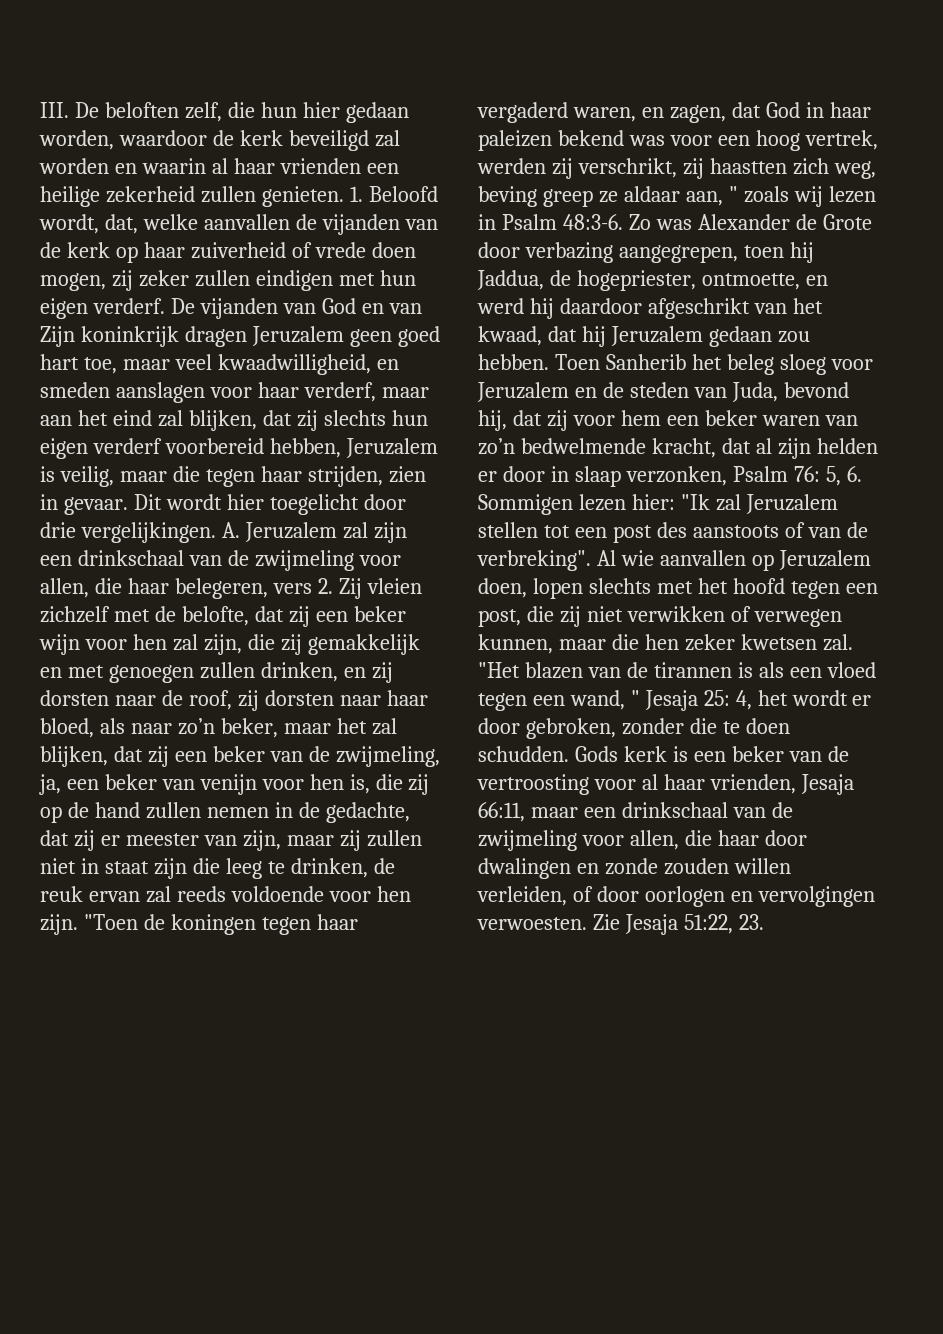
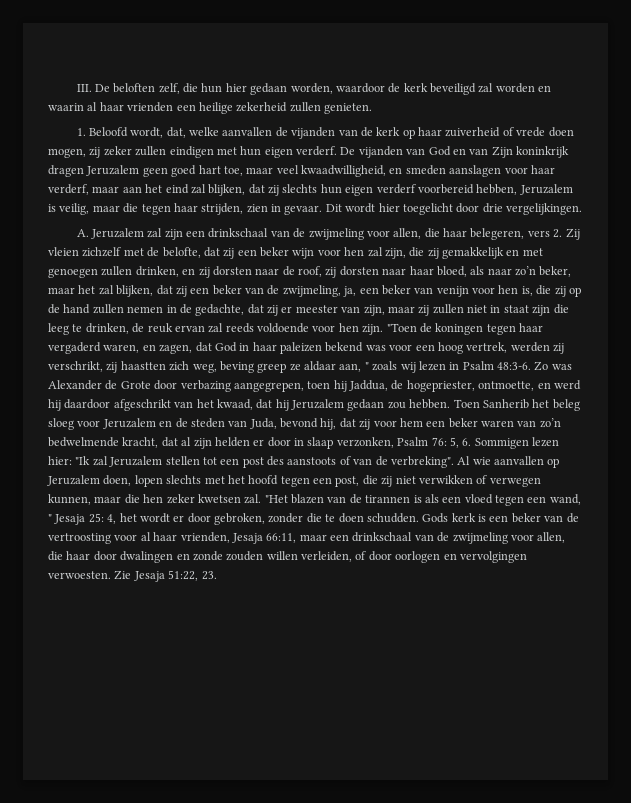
- III. De beloften zelf, die hun hier gedaan worden, waardoor de kerk beveiligd zal worden en waarin al haar vrienden een heilige zekerheid zullen genieten. 1. Beloofd wordt, dat, welke aanvallen de vijanden van de kerk op haar zuiverheid of vrede doen mogen, zij zeker zullen eindigen met hun eigen verderf.
+ III. De beloften zelf, die hun hier gedaan worden, waardoor de kerk beveiligd zal worden en waarin al haar vrienden een heilige zekerheid zullen genieten.
+ 1. Beloofd wordt, dat, welke aanvallen de vijanden van de kerk op haar zuiverheid of vrede doen mogen, zij zeker zullen eindigen met hun eigen verderf.
- Dit wordt hier toegelicht door drie vergelijkingen. A. Jeruzalem zal zijn een drinkschaal van de zwijmeling voor allen, die haar belegeren, vers 2. Zij vleien zichzelf met de belofte, dat zij een beker wijn voor hen zal zijn, die zij gemakkelijk en met genoegen zullen drinken, en zij dorsten naar de roof, zij dorsten naar haar bloed, als naar zo’n beker, maar het zal blijken, dat zij een beker van de zwijmeling, ja, een beker van venijn voor hen is, die zij op de hand zullen nemen in de gedachte, dat zij er meester van zijn, maar zij zullen niet in staat zijn die leeg te drinken, de reuk ervan zal reeds voldoende voor hen zijn.
+ Dit wordt hier toegelicht door drie vergelijkingen.
+ A. Jeruzalem zal zijn een drinkschaal van de zwijmeling voor allen, die haar belegeren, vers 2. Zij vleien zichzelf met de belofte, dat zij een beker wijn voor hen zal zijn, die zij gemakkelijk en met genoegen zullen drinken, en zij dorsten naar de roof, zij dorsten naar haar bloed, als naar zo’n beker, maar het zal blijken, dat zij een beker van de zwijmeling, ja, een beker van venijn voor hen is, die zij op de hand zullen nemen in de gedachte, dat zij er meester van zijn, maar zij zullen niet in staat zijn die leeg te drinken, de reuk ervan zal reeds voldoende voor hen zijn.

